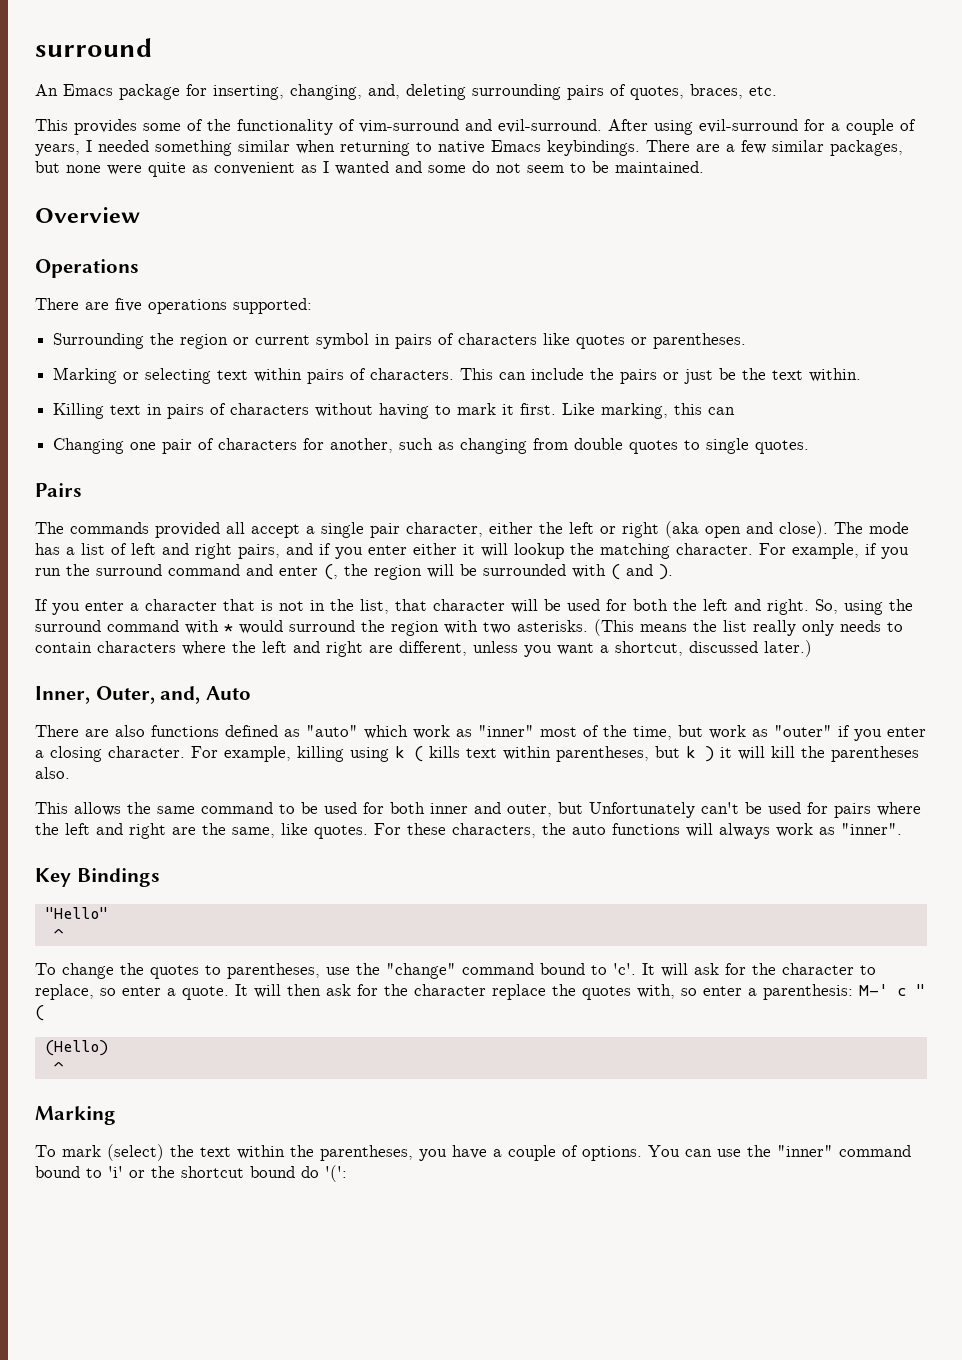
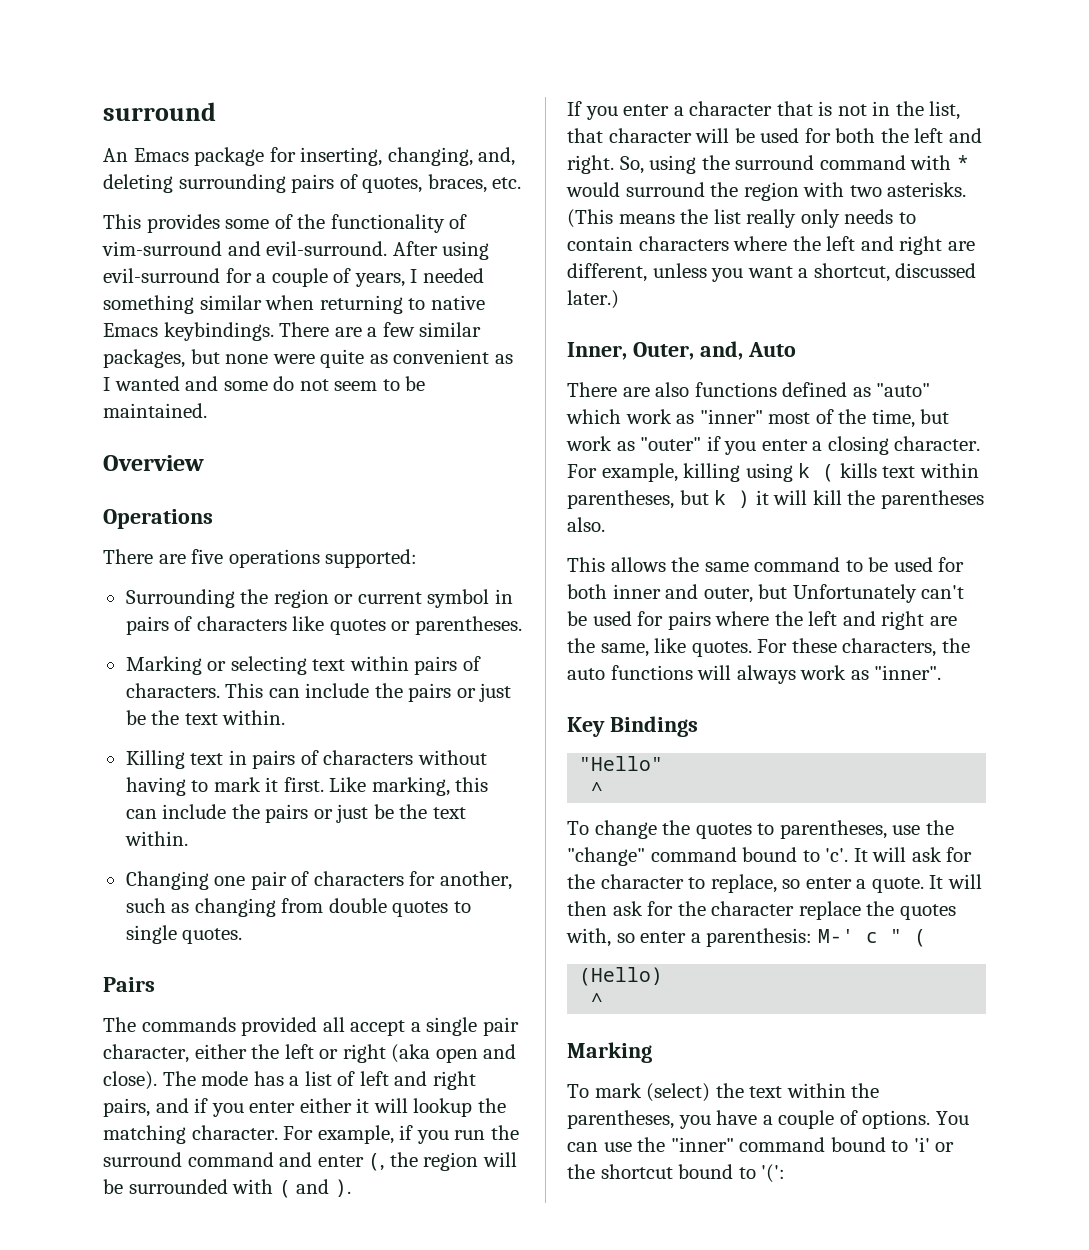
- Like marking, this can
+ Like marking, this can include the pairs or just be the text within.
- You can use the "inner" command bound to 'i' or the shortcut bound do '(':
+ You can use the "inner" command bound to 'i' or the shortcut bound to '(':

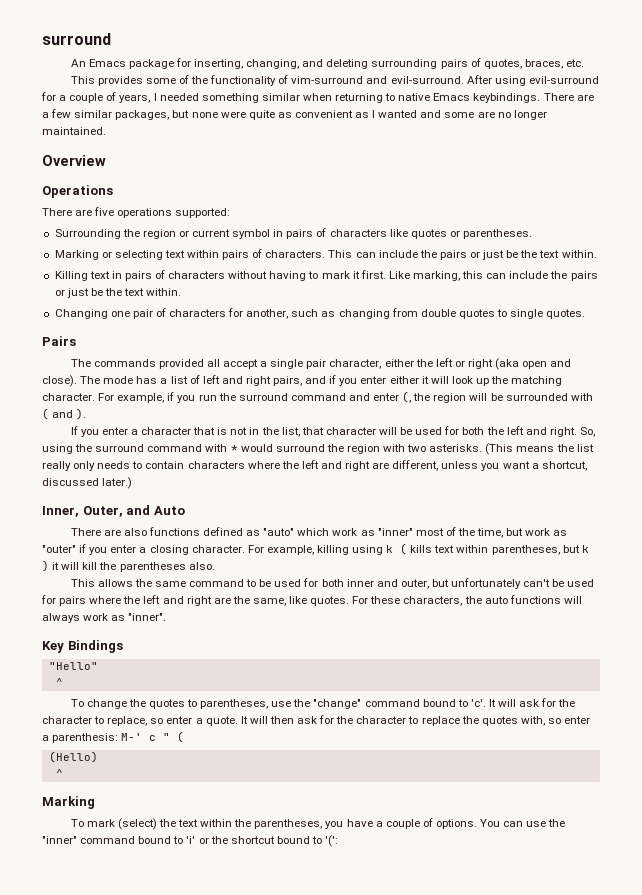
- An Emacs package for inserting, changing, and, deleting surrounding pairs of quotes, braces, etc.
+ An Emacs package for inserting, changing, and deleting surrounding pairs of quotes, braces, etc.
- There are a few similar packages, but none were quite as convenient as I wanted and some do not seem to be maintained.
+ There are a few similar packages, but none were quite as convenient as I wanted and some are no longer maintained.
- The mode has a list of left and right pairs, and if you enter either it will lookup the matching character.
+ The mode has a list of left and right pairs, and if you enter either it will look up the matching character.
- Inner, Outer, and, Auto
+ Inner, Outer, and Auto
- This allows the same command to be used for both inner and outer, but Unfortunately can't be used for pairs where the left and right are the same, like quotes.
+ This allows the same command to be used for both inner and outer, but unfortunately can't be used for pairs where the left and right are the same, like quotes.
- It will then ask for the character replace the quotes with, so enter a parenthesis: M-' c " (
+ It will then ask for the character to replace the quotes with, so enter a parenthesis: M-' c " (

